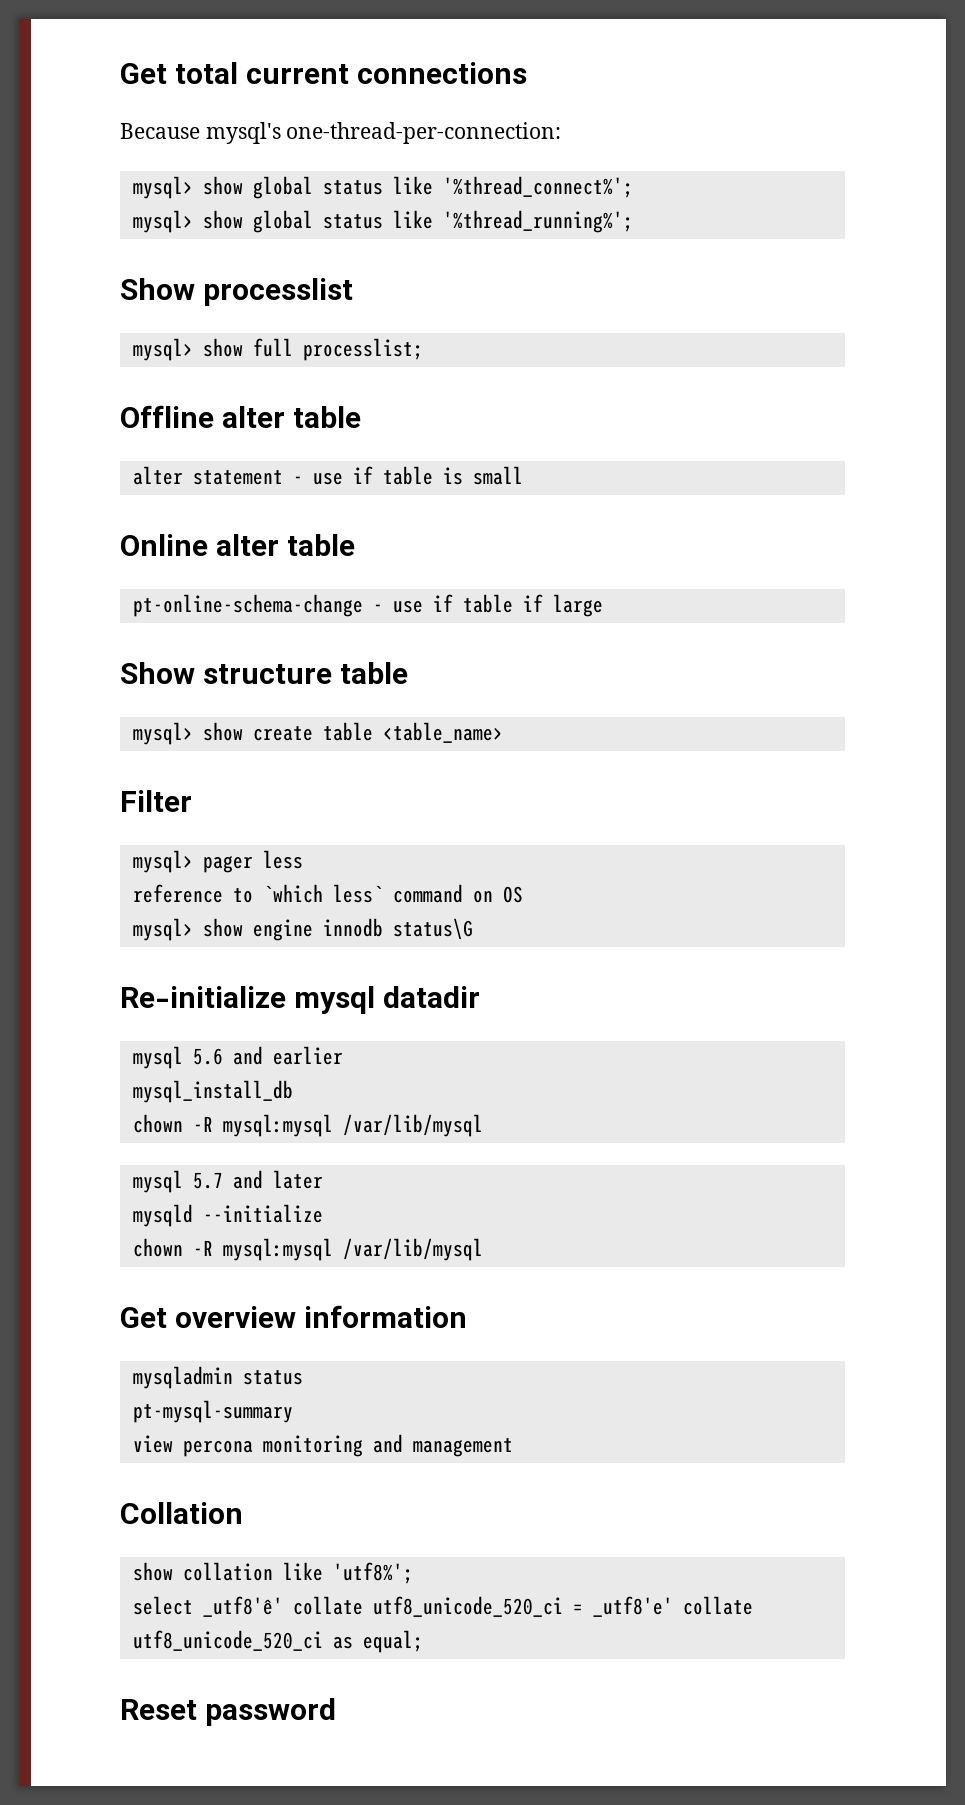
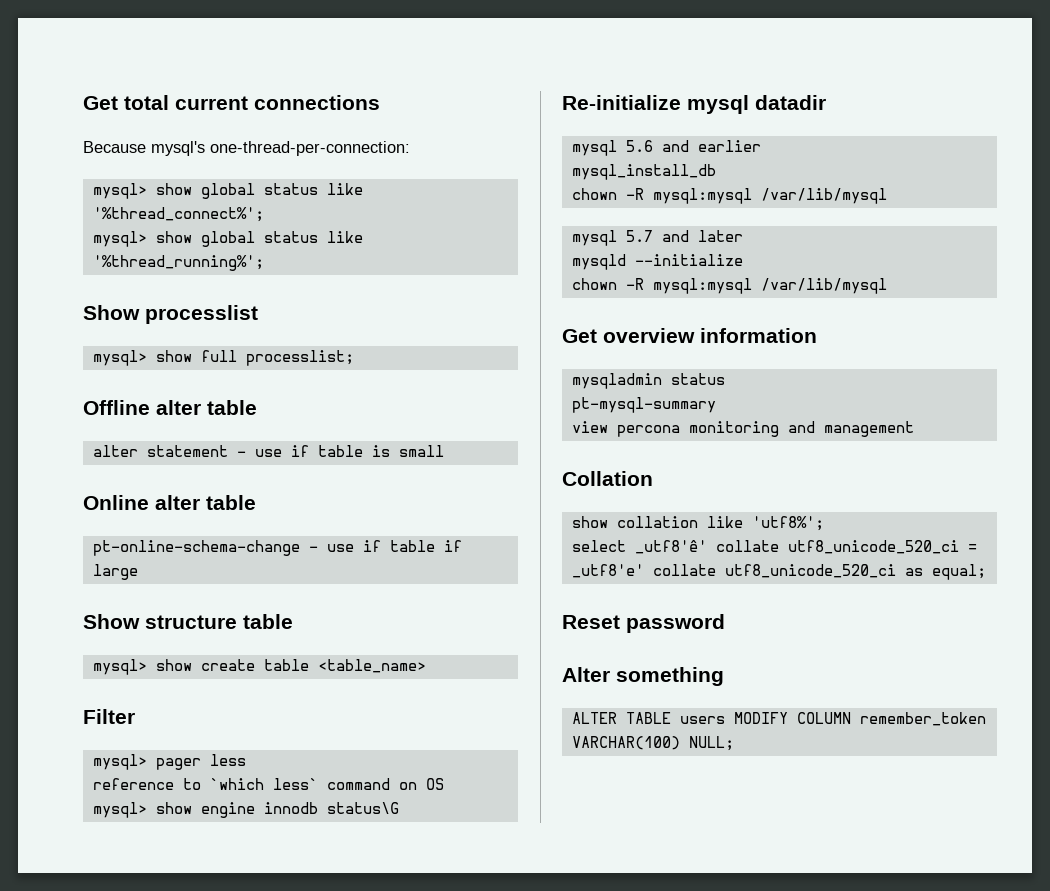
+ Alter something
+ ALTER TABLE users MODIFY COLUMN remember_token VARCHAR(100) NULL;

